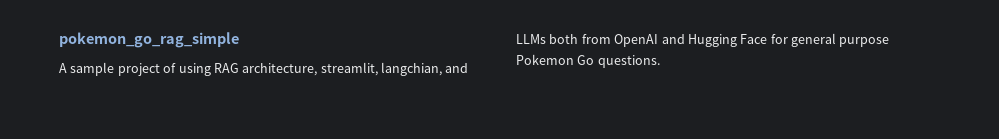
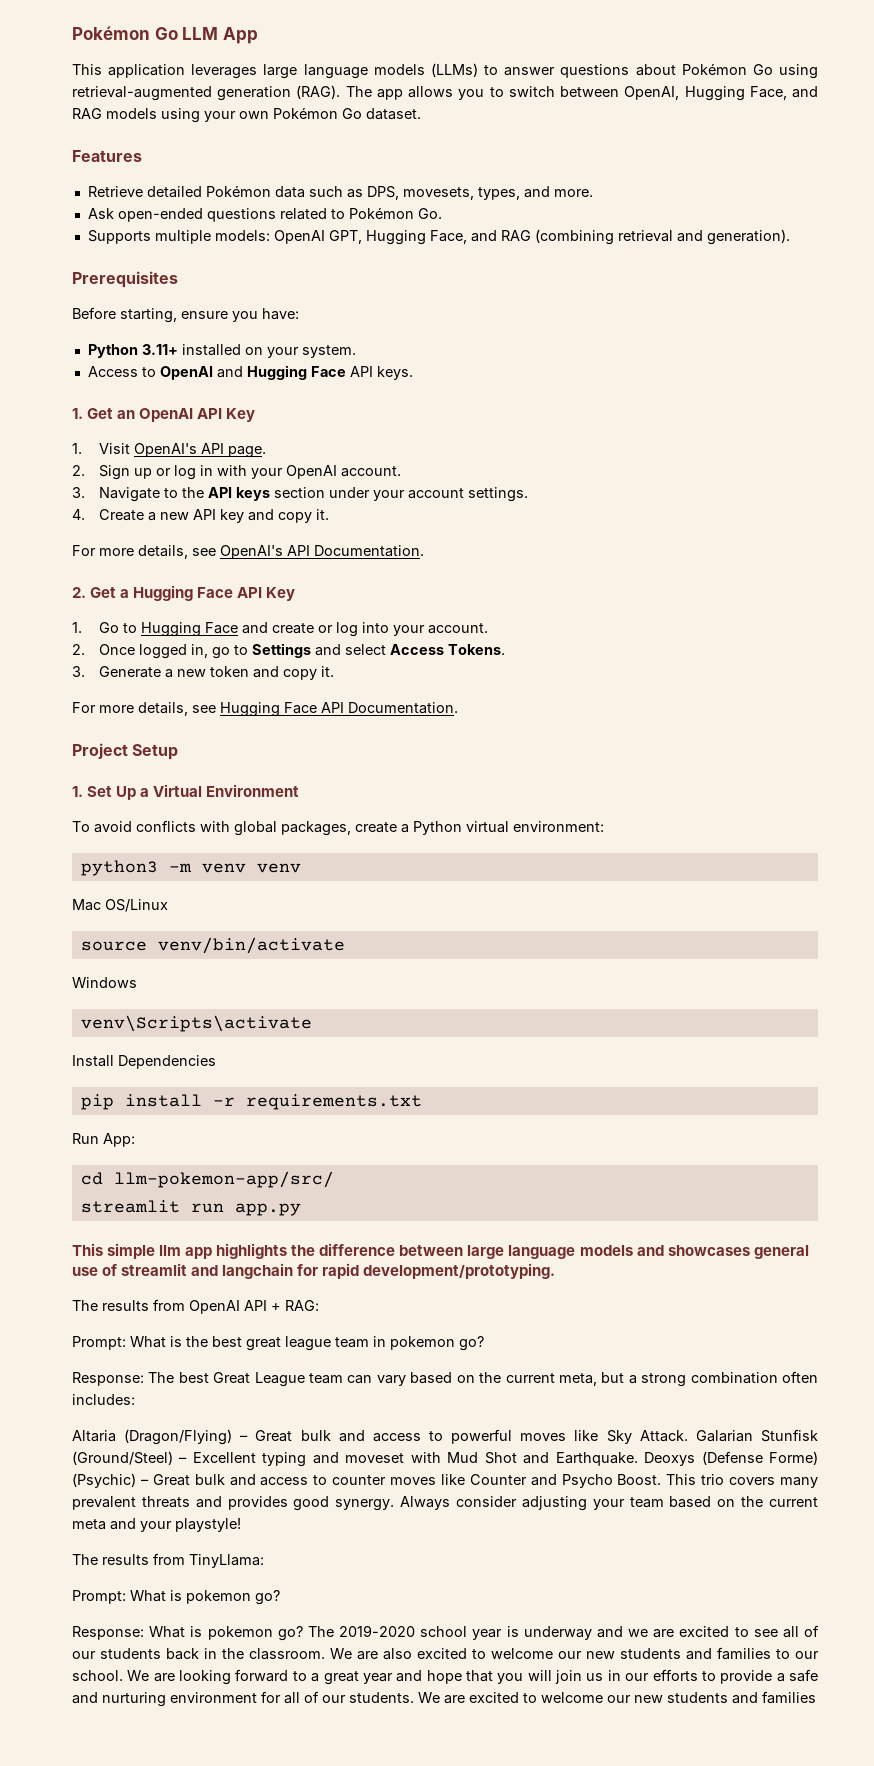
- pokemon_go_rag_simple
- A sample project of using RAG architecture, streamlit, langchian, and LLMs both from OpenAI and Hugging Face for general purpose Pokemon Go questions.
+ Pokémon Go LLM App
+ This application leverages large language models (LLMs) to answer questions about Pokémon Go using retrieval-augmented generation (RAG). The app allows you to switch between OpenAI, Hugging Face, and RAG models using your own Pokémon Go dataset.
+ Features
+ Retrieve detailed Pokémon data such as DPS, movesets, types, and more.
+ Ask open-ended questions related to Pokémon Go.
+ Supports multiple models: OpenAI GPT, Hugging Face, and RAG (combining retrieval and generation).
+ Prerequisites
+ Before starting, ensure you have:
+ Python 3.11+ installed on your system.
+ Access to OpenAI and Hugging Face API keys.
+ 1. Get an OpenAI API Key
+ 1. Visit OpenAI's API page.
+ 2. Sign up or log in with your OpenAI account.
+ 3. Navigate to the API keys section under your account settings.
+ 4. Create a new API key and copy it.
+ For more details, see OpenAI's API Documentation.
+ 2. Get a Hugging Face API Key
+ 1. Go to Hugging Face and create or log into your account.
+ 2. Once logged in, go to Settings and select Access Tokens.
+ 3. Generate a new token and copy it.
+ For more details, see Hugging Face API Documentation.
+ Project Setup
+ 1. Set Up a Virtual Environment
+ To avoid conflicts with global packages, create a Python virtual environment:
+ python3 -m venv venv
+ Mac OS/Linux
+ source venv/bin/activate
+ Windows
+ venv\Scripts\activate
+ Install Dependencies
+ pip install -r requirements.txt
+ Run App:
+ cd llm-pokemon-app/src/
+ streamlit run app.py
+ This simple llm app highlights the difference between large language models and showcases general use of streamlit and langchain for rapid development/prototyping.
+ The results from OpenAI API + RAG:
+ Prompt: What is the best great league team in pokemon go?
+ Response: The best Great League team can vary based on the current meta, but a strong combination often includes:
+ Altaria (Dragon/Flying) – Great bulk and access to powerful moves like Sky Attack. Galarian Stunfisk (Ground/Steel) – Excellent typing and moveset with Mud Shot and Earthquake. Deoxys (Defense Forme) (Psychic) – Great bulk and access to counter moves like Counter and Psycho Boost. This trio covers many prevalent threats and provides good synergy. Always consider adjusting your team based on the current meta and your playstyle!
+ The results from TinyLlama:
+ Prompt: What is pokemon go?
+ Response: What is pokemon go? The 2019-2020 school year is underway and we are excited to see all of our students back in the classroom. We are also excited to welcome our new students and families to our school. We are looking forward to a great year and hope that you will join us in our efforts to provide a safe and nurturing environment for all of our students. We are excited to welcome our new students and families

